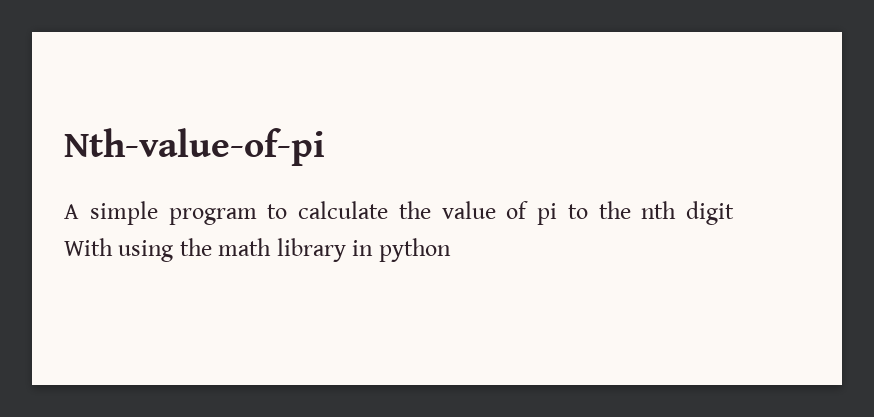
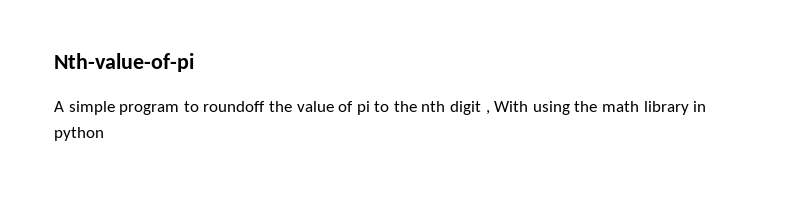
- A simple program to calculate the value of pi to the nth digit With using the math library in python
+ A simple program to roundoff the value of pi to the nth digit , With using the math library in python

